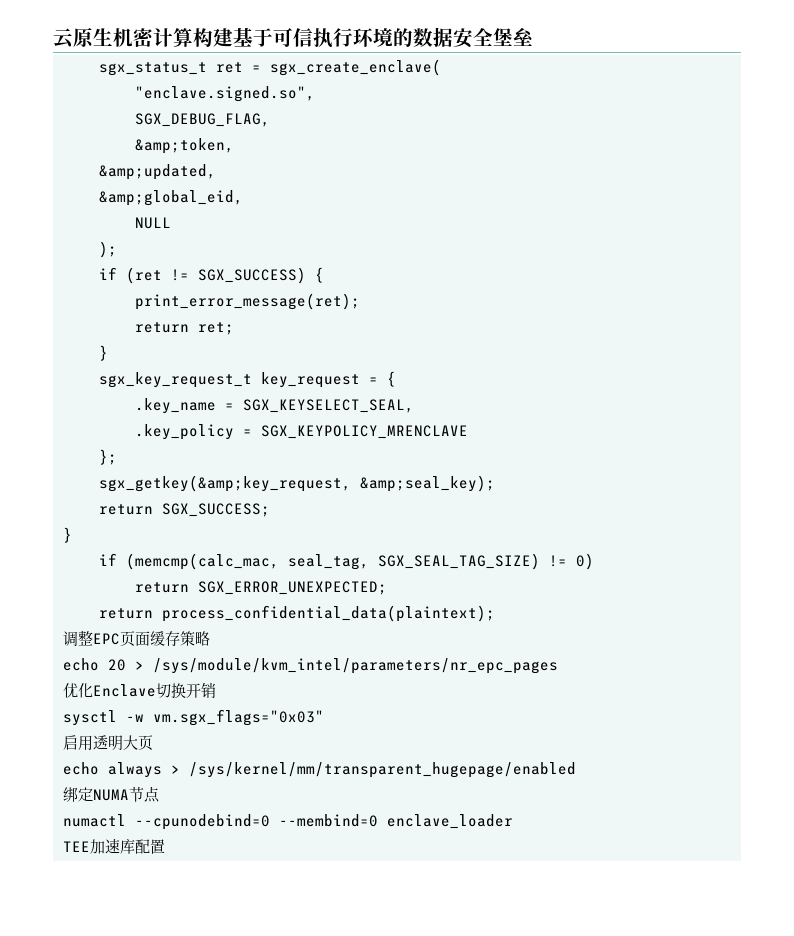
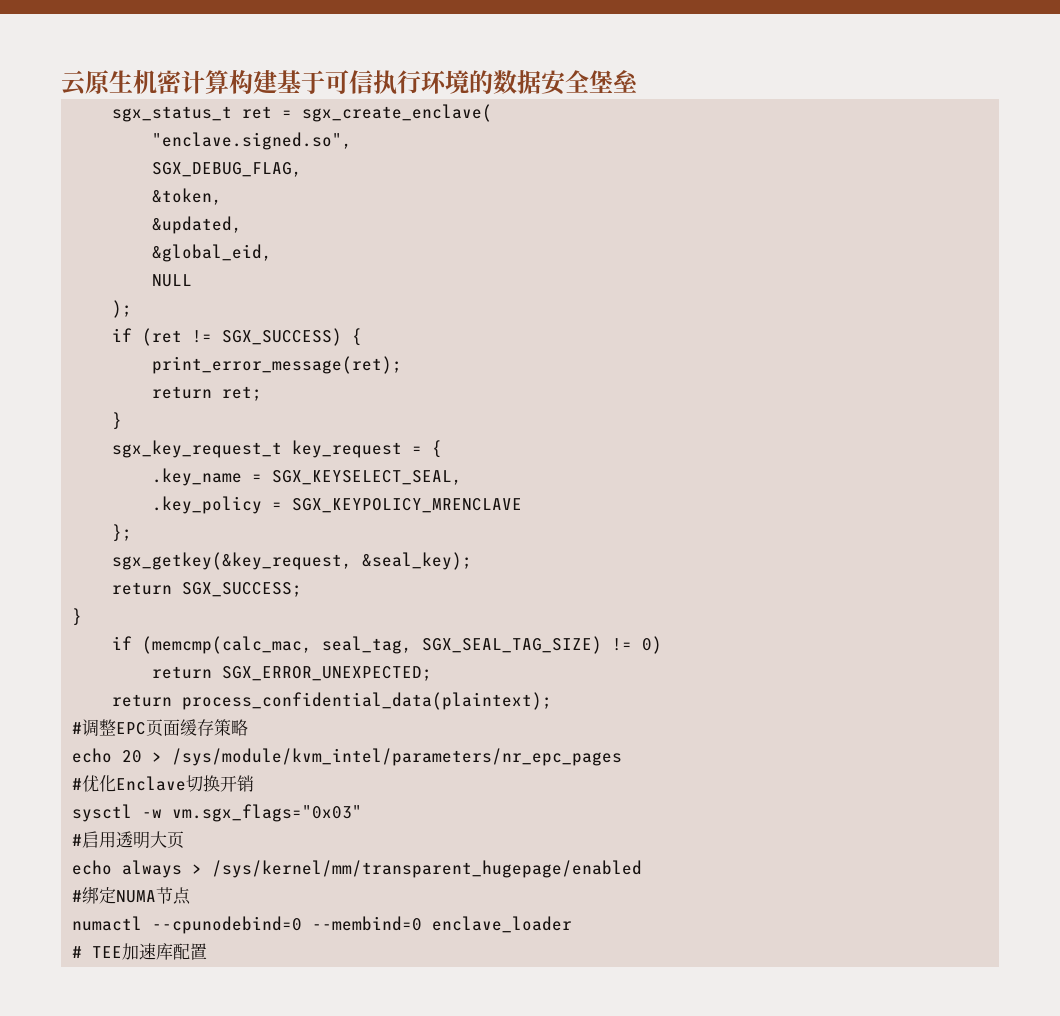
- &amp;token,
- &amp;updated,
- &amp;global_eid,
+ &token,
+ &updated,
+ &global_eid,
- sgx_getkey(&amp;key_request, &amp;seal_key);
+ sgx_getkey(&key_request, &seal_key);
- 调整EPC页面缓存策略
+ #调整EPC页面缓存策略
- 优化Enclave切换开销
+ #优化Enclave切换开销
- 启用透明大页
+ #启用透明大页
- 绑定NUMA节点
+ #绑定NUMA节点
- TEE加速库配置
+ # TEE加速库配置

